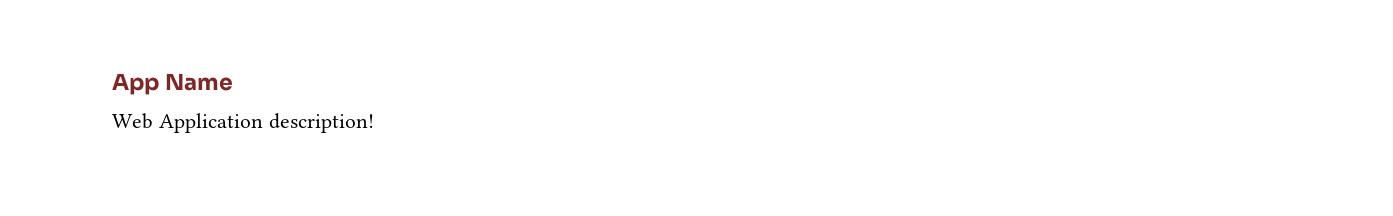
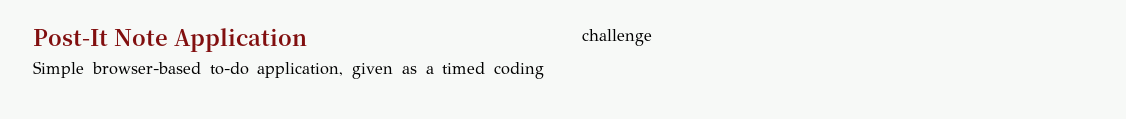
- App Name
- Web Application description!
+ Post-It Note Application
+ Simple browser-based to-do application, given as a timed coding challenge

